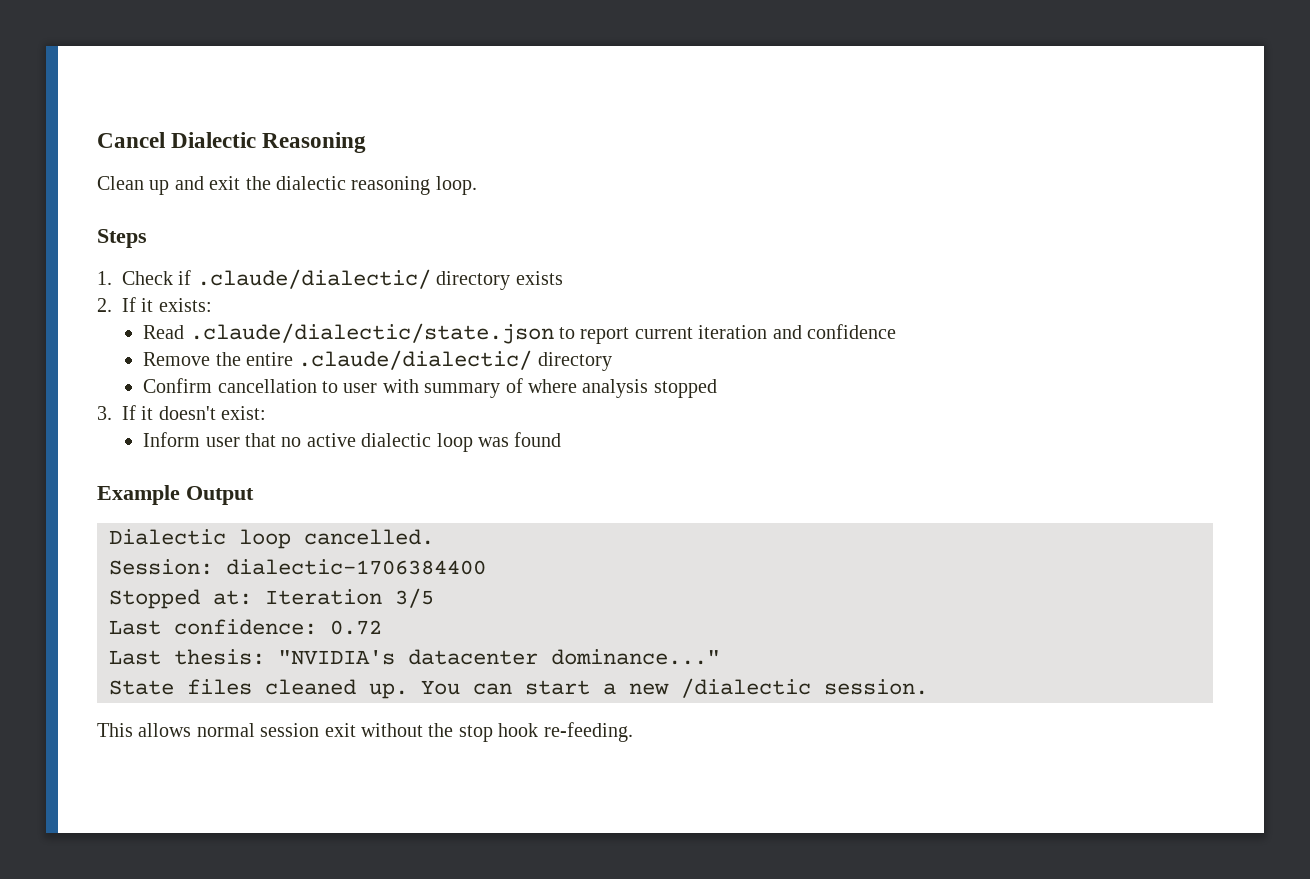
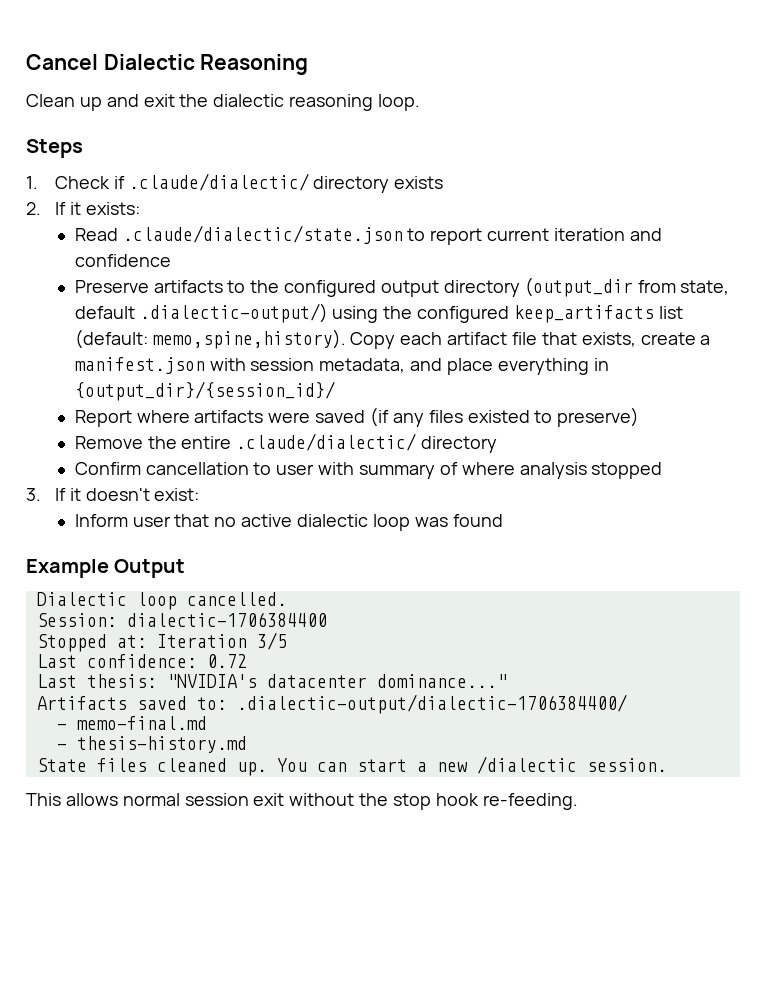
+ Preserve artifacts to the configured output directory (output_dir from state, default .dialectic-output/) using the configured keep_artifacts list (default: memo,spine,history). Copy each artifact file that exists, create a manifest.json with session metadata, and place everything in {output_dir}/{session_id}/
+ Report where artifacts were saved (if any files existed to preserve)
+ Artifacts saved to: .dialectic-output/dialectic-1706384400/
+ - memo-final.md
+ - thesis-history.md

